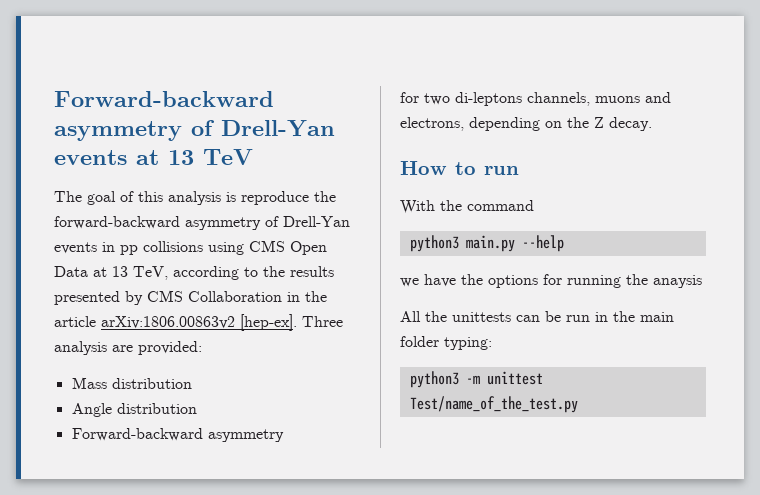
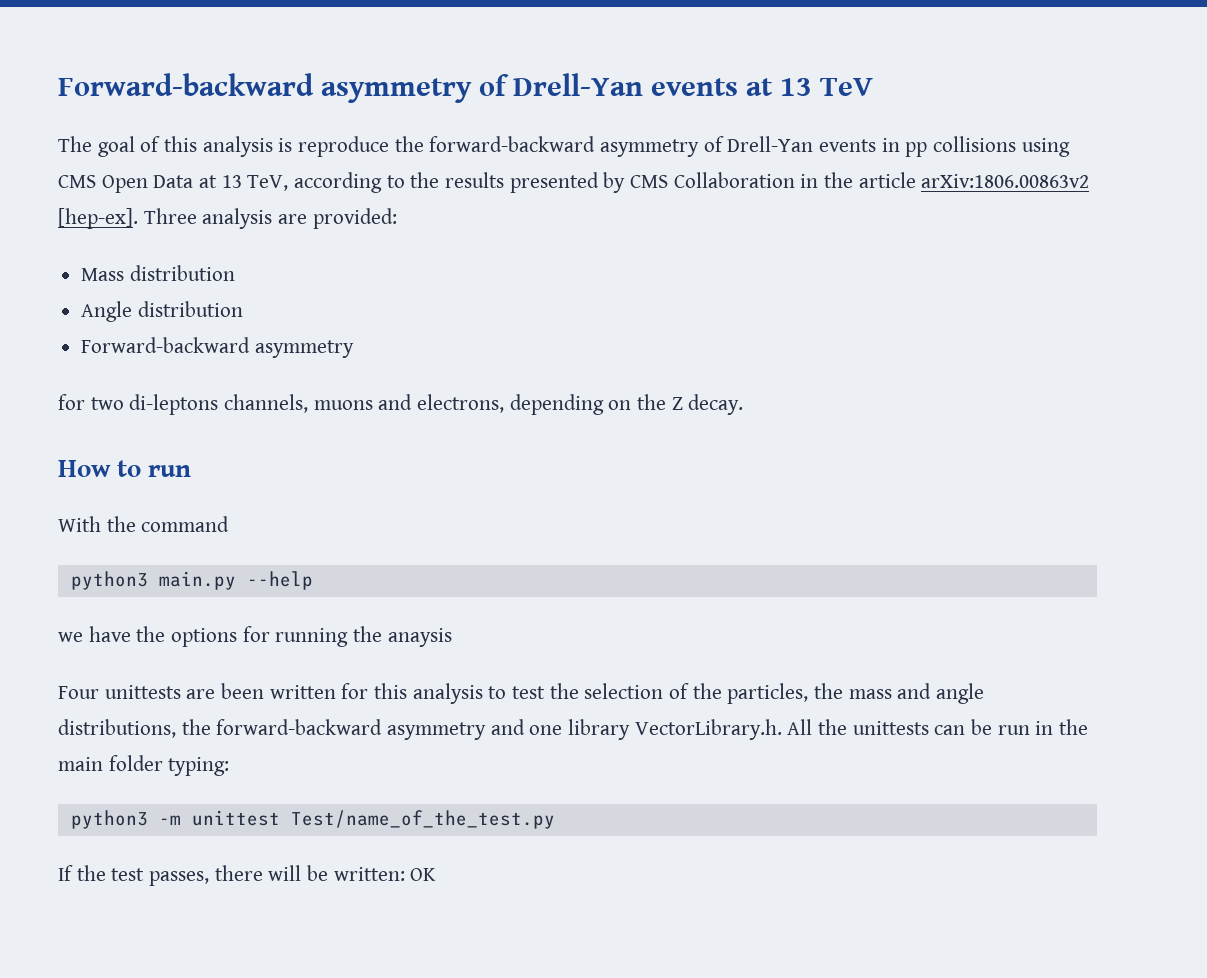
- All the unittests can be run in the main folder typing:
+ Four unittests are been written for this analysis to test the selection of the particles, the mass and angle distributions, the forward-backward asymmetry and one library VectorLibrary.h. All the unittests can be run in the main folder typing:
+ If the test passes, there will be written: OK

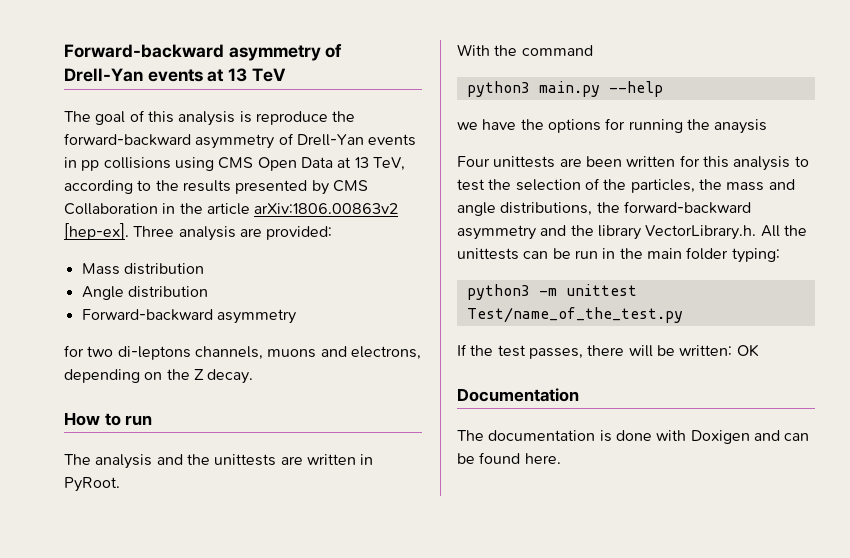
+ The analysis and the unittests are written in PyRoot.
- Four unittests are been written for this analysis to test the selection of the particles, the mass and angle distributions, the forward-backward asymmetry and one library VectorLibrary.h. All the unittests can be run in the main folder typing:
+ Four unittests are been written for this analysis to test the selection of the particles, the mass and angle distributions, the forward-backward asymmetry and the library VectorLibrary.h. All the unittests can be run in the main folder typing:
+ Documentation
+ The documentation is done with Doxigen and can be found here.

